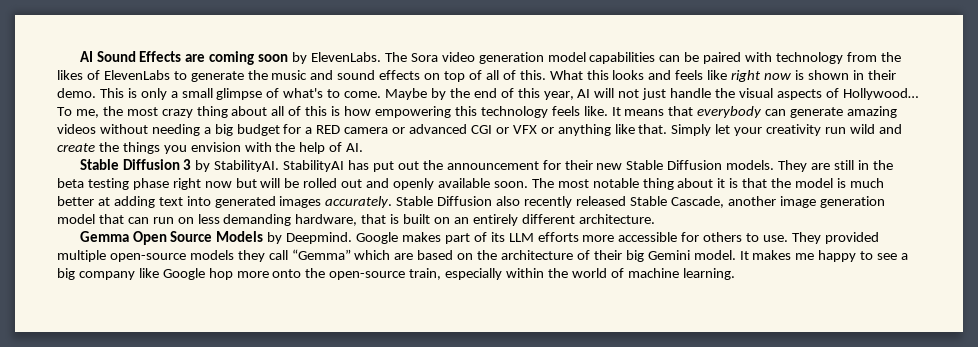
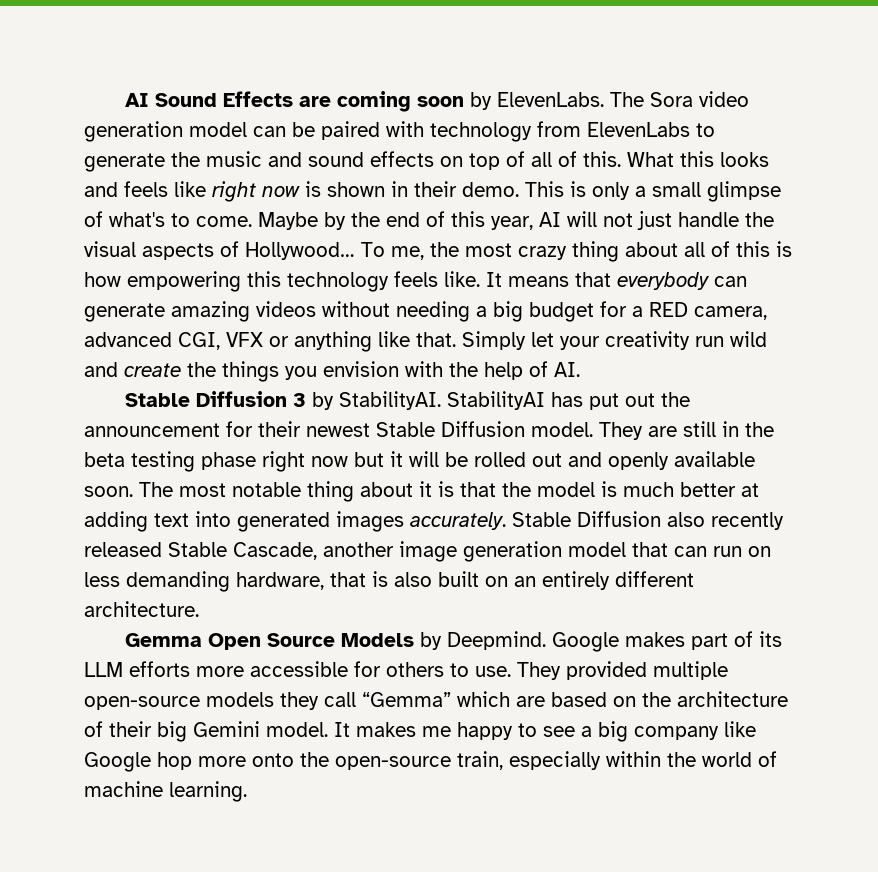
- The Sora video generation model capabilities can be paired with technology from the likes of ElevenLabs to generate the music and sound effects on top of all of this.
+ The Sora video generation model can be paired with technology from ElevenLabs to generate the music and sound effects on top of all of this.
- It means that everybody can generate amazing videos without needing a big budget for a RED camera or advanced CGI or VFX or anything like that.
+ It means that everybody can generate amazing videos without needing a big budget for a RED camera, advanced CGI, VFX or anything like that.
- StabilityAI has put out the announcement for their new Stable Diffusion models.
+ StabilityAI has put out the announcement for their newest Stable Diffusion model.
- They are still in the beta testing phase right now but will be rolled out and openly available soon.
+ They are still in the beta testing phase right now but it will be rolled out and openly available soon.
- Stable Diffusion also recently released Stable Cascade, another image generation model that can run on less demanding hardware, that is built on an entirely different architecture.
+ Stable Diffusion also recently released Stable Cascade, another image generation model that can run on less demanding hardware, that is also built on an entirely different architecture.

